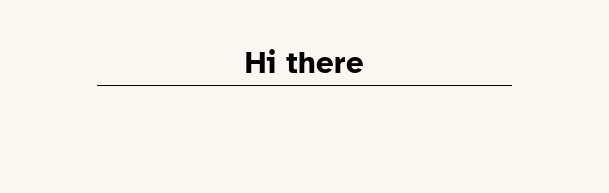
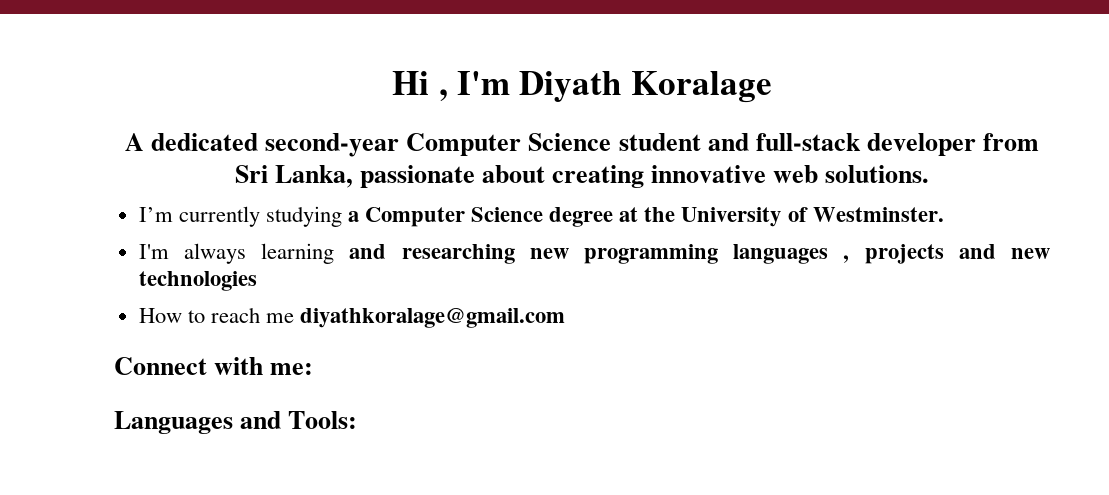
- Hi there
+ Hi , I'm Diyath Koralage
+ A dedicated second-year Computer Science student and full-stack developer from Sri Lanka, passionate about creating innovative web solutions.
+ I’m currently studying a Computer Science degree at the University of Westminster.
+ I'm always learning and researching new programming languages , projects and new technologies
+ How to reach me diyathkoralage@gmail.com
+ Connect with me:
+ Languages and Tools:

